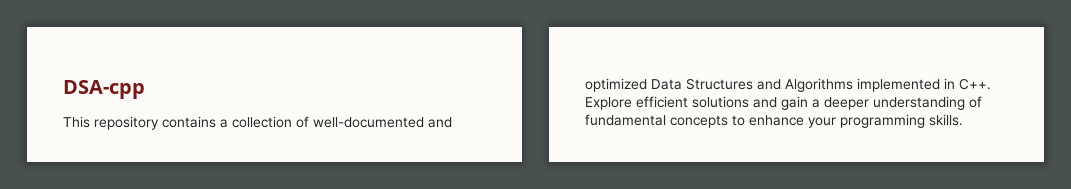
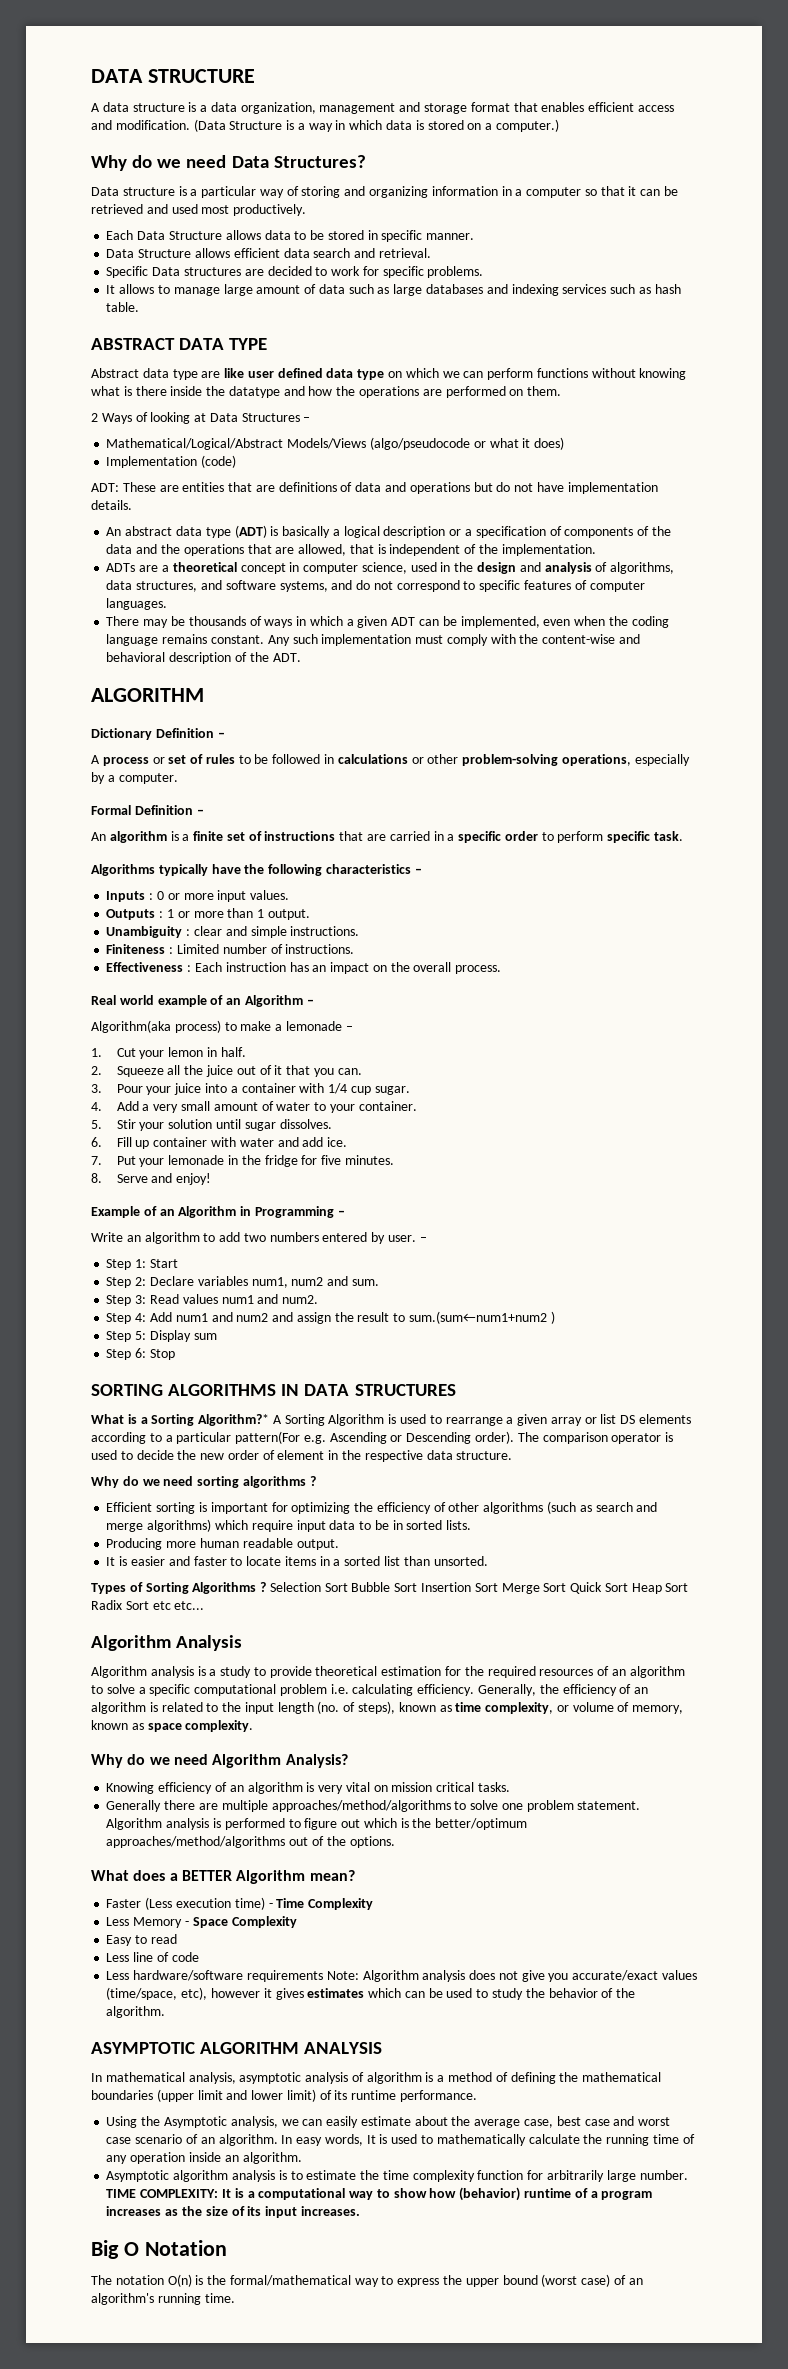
- DSA-cpp
- This repository contains a collection of well-documented and optimized Data Structures and Algorithms implemented in C++. Explore efficient solutions and gain a deeper understanding of fundamental concepts to enhance your programming skills.
+ DATA STRUCTURE
+ A data structure is a data organization, management and storage format that enables efficient access and modification. (Data Structure is a way in which data is stored on a computer.)
+ Why do we need Data Structures?
+ Data structure is a particular way of storing and organizing information in a computer so that it can be retrieved and used most productively.
+ Each Data Structure allows data to be stored in specific manner.
+ Data Structure allows efficient data search and retrieval.
+ Specific Data structures are decided to work for specific problems.
+ It allows to manage large amount of data such as large databases and indexing services such as hash table.
+ ABSTRACT DATA TYPE
+ Abstract data type are like user defined data type on which we can perform functions without knowing what is there inside the datatype and how the operations are performed on them.
+ 2 Ways of looking at Data Structures –
+ Mathematical/Logical/Abstract Models/Views (algo/pseudocode or what it does)
+ Implementation (code)
+ ADT: These are entities that are definitions of data and operations but do not have implementation details.
+ An abstract data type (ADT) is basically a logical description or a specification of components of the data and the operations that are allowed, that is independent of the implementation.
+ ADTs are a theoretical concept in computer science, used in the design and analysis of algorithms, data structures, and software systems, and do not correspond to specific features of computer languages.
+ There may be thousands of ways in which a given ADT can be implemented, even when the coding language remains constant. Any such implementation must comply with the content-wise and behavioral description of the ADT.
+ ALGORITHM
+ Dictionary Definition –
+ A process or set of rules to be followed in calculations or other problem-solving operations, especially by a computer.
+ Formal Definition –
+ An algorithm is a finite set of instructions that are carried in a specific order to perform specific task.
+ Algorithms typically have the following characteristics –
+ Inputs : 0 or more input values.
+ Outputs : 1 or more than 1 output.
+ Unambiguity : clear and simple instructions.
+ Finiteness : Limited number of instructions.
+ Effectiveness : Each instruction has an impact on the overall process.
+ Real world example of an Algorithm –
+ Algorithm(aka process) to make a lemonade –
+ 1. Cut your lemon in half.
+ 2. Squeeze all the juice out of it that you can.
+ 3. Pour your juice into a container with 1/4 cup sugar.
+ 4. Add a very small amount of water to your container.
+ 5. Stir your solution until sugar dissolves.
+ 6. Fill up container with water and add ice.
+ 7. Put your lemonade in the fridge for five minutes.
+ 8. Serve and enjoy!
+ Example of an Algorithm in Programming –
+ Write an algorithm to add two numbers entered by user. –
+ Step 1: Start
+ Step 2: Declare variables num1, num2 and sum.
+ Step 3: Read values num1 and num2.
+ Step 4: Add num1 and num2 and assign the result to sum.(sum←num1+num2 )
+ Step 5: Display sum
+ Step 6: Stop
+ SORTING ALGORITHMS IN DATA STRUCTURES
+ What is a Sorting Algorithm?* A Sorting Algorithm is used to rearrange a given array or list DS elements according to a particular pattern(For e.g. Ascending or Descending order). The comparison operator is used to decide the new order of element in the respective data structure.
+ Why do we need sorting algorithms ?
+ Efficient sorting is important for optimizing the efficiency of other algorithms (such as search and merge algorithms) which require input data to be in sorted lists.
+ Producing more human readable output.
+ It is easier and faster to locate items in a sorted list than unsorted.
+ Types of Sorting Algorithms ? Selection Sort Bubble Sort Insertion Sort Merge Sort Quick Sort Heap Sort Radix Sort etc etc...
+ Algorithm Analysis
+ Algorithm analysis is a study to provide theoretical estimation for the required resources of an algorithm to solve a specific computational problem i.e. calculating efficiency. Generally, the efficiency of an algorithm is related to the input length (no. of steps), known as time complexity, or volume of memory, known as space complexity.
+ Why do we need Algorithm Analysis?
+ Knowing efficiency of an algorithm is very vital on mission critical tasks.
+ Generally there are multiple approaches/method/algorithms to solve one problem statement. Algorithm analysis is performed to figure out which is the better/optimum approaches/method/algorithms out of the options.
+ What does a BETTER Algorithm mean?
+ Faster (Less execution time) - Time Complexity
+ Less Memory - Space Complexity
+ Easy to read
+ Less line of code
+ Less hardware/software requirements Note: Algorithm analysis does not give you accurate/exact values (time/space, etc), however it gives estimates which can be used to study the behavior of the algorithm.
+ ASYMPTOTIC ALGORITHM ANALYSIS
+ In mathematical analysis, asymptotic analysis of algorithm is a method of defining the mathematical boundaries (upper limit and lower limit) of its runtime performance.
+ Using the Asymptotic analysis, we can easily estimate about the average case, best case and worst case scenario of an algorithm. In easy words, It is used to mathematically calculate the running time of any operation inside an algorithm.
+ Asymptotic algorithm analysis is to estimate the time complexity function for arbitrarily large number. TIME COMPLEXITY: It is a computational way to show how (behavior) runtime of a program increases as the size of its input increases.
+ Big O Notation
+ The notation O(n) is the formal/mathematical way to express the upper bound (worst case) of an algorithm's running time.

